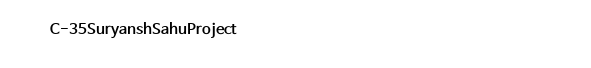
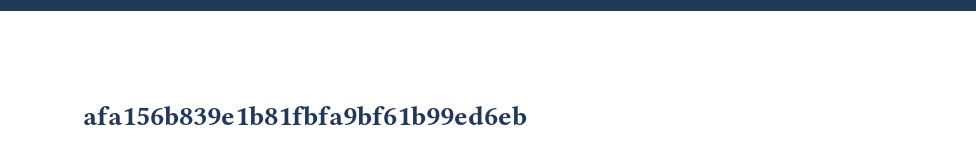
- C-35SuryanshSahuProject
+ afa156b839e1b81fbfa9bf61b99ed6eb

